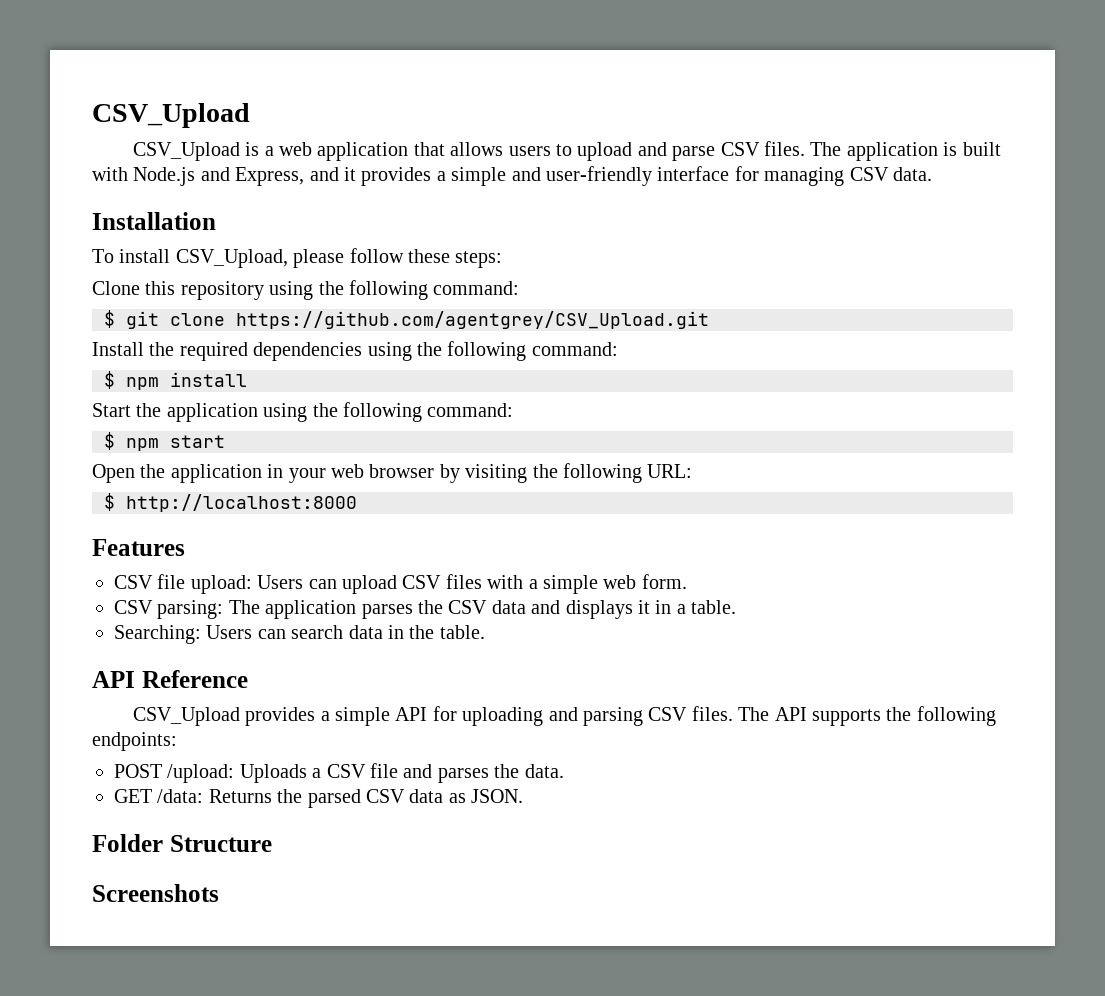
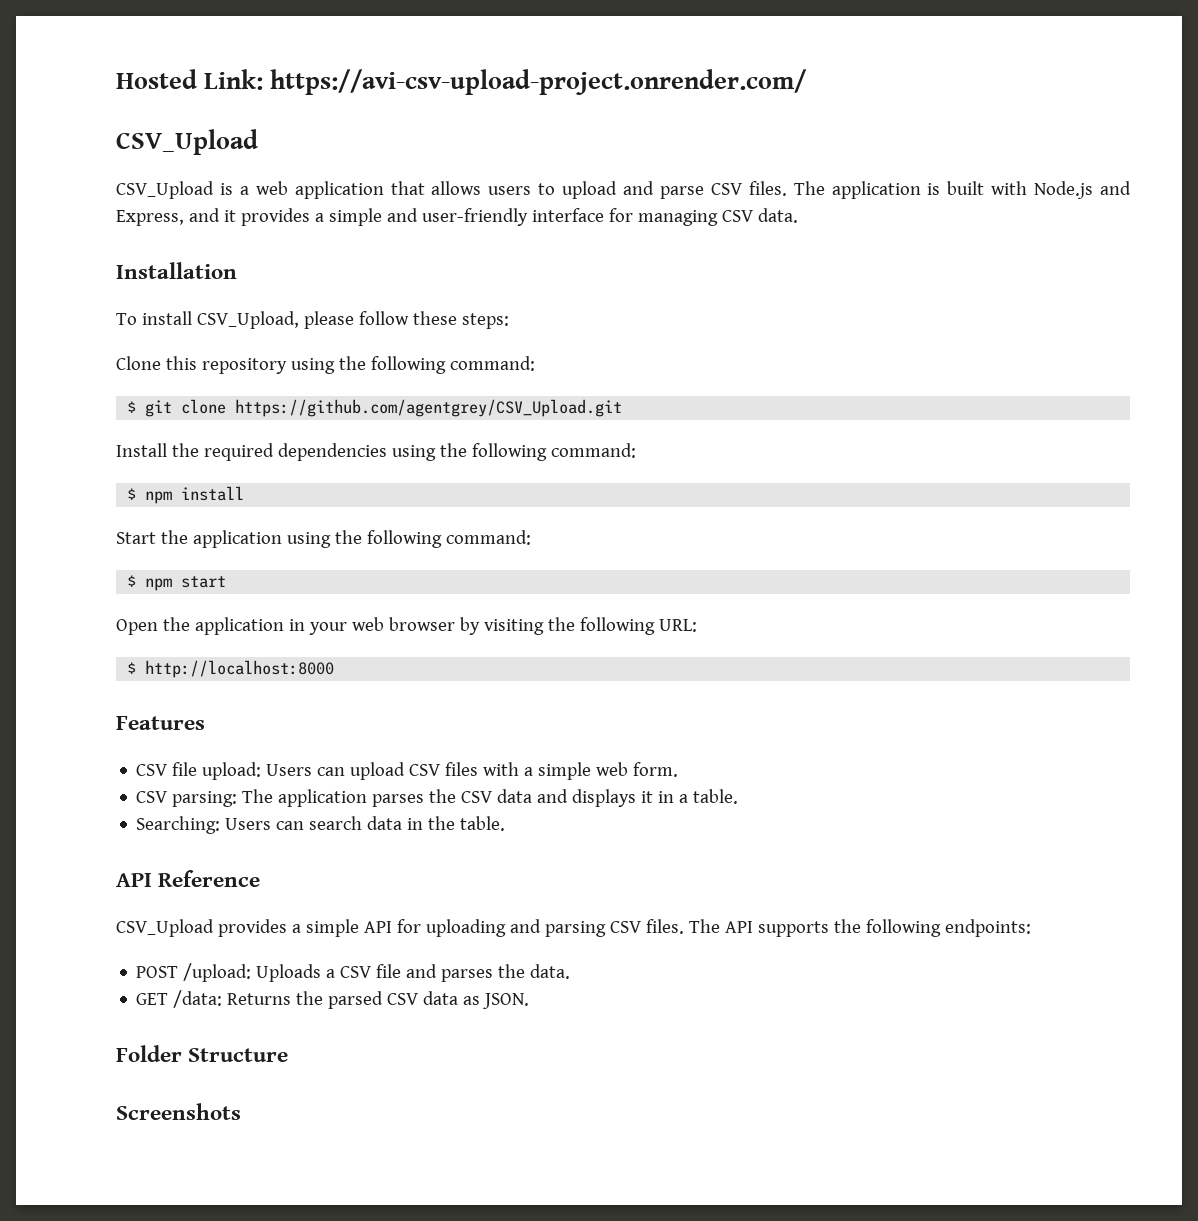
+ Hosted Link: https://avi-csv-upload-project.onrender.com/

